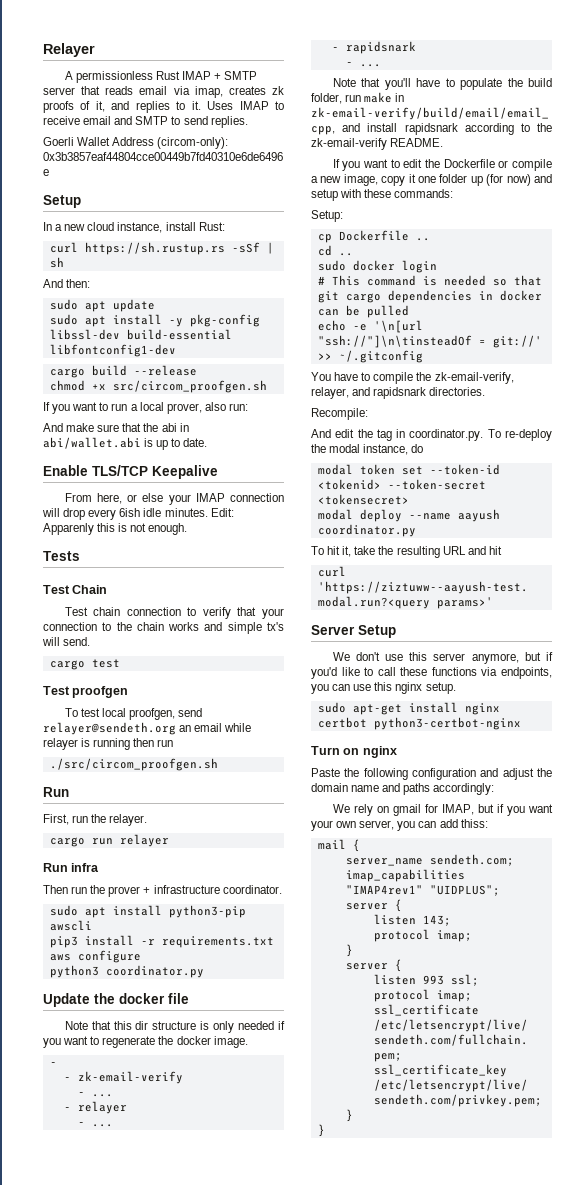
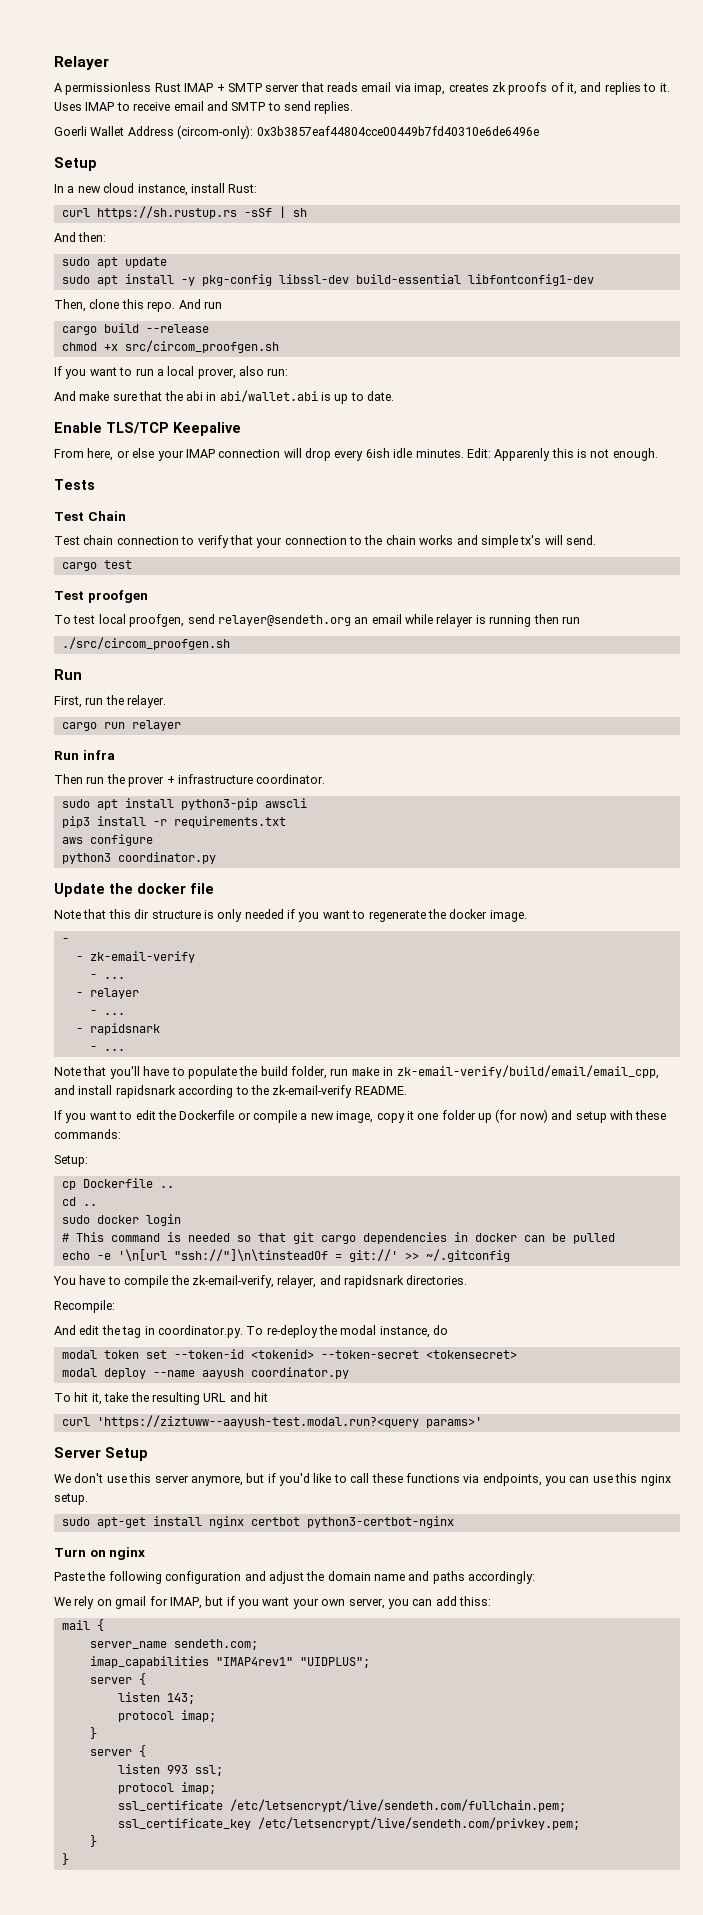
+ Then, clone this repo. And run

